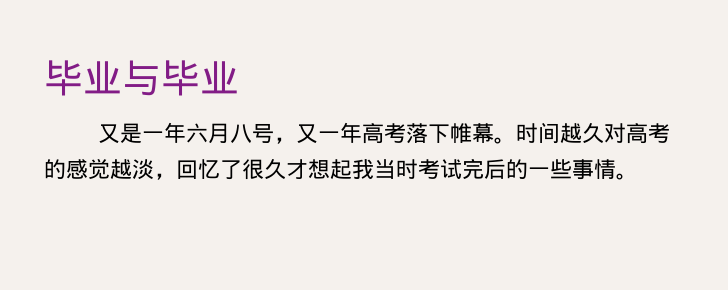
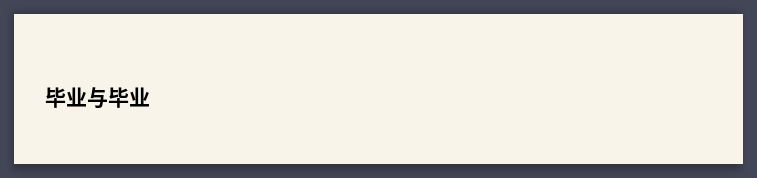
- 又是一年六月八号，又一年高考落下帷幕。时间越久对高考的感觉越淡，回忆了很久才想起我当时考试完后的一些事情。

